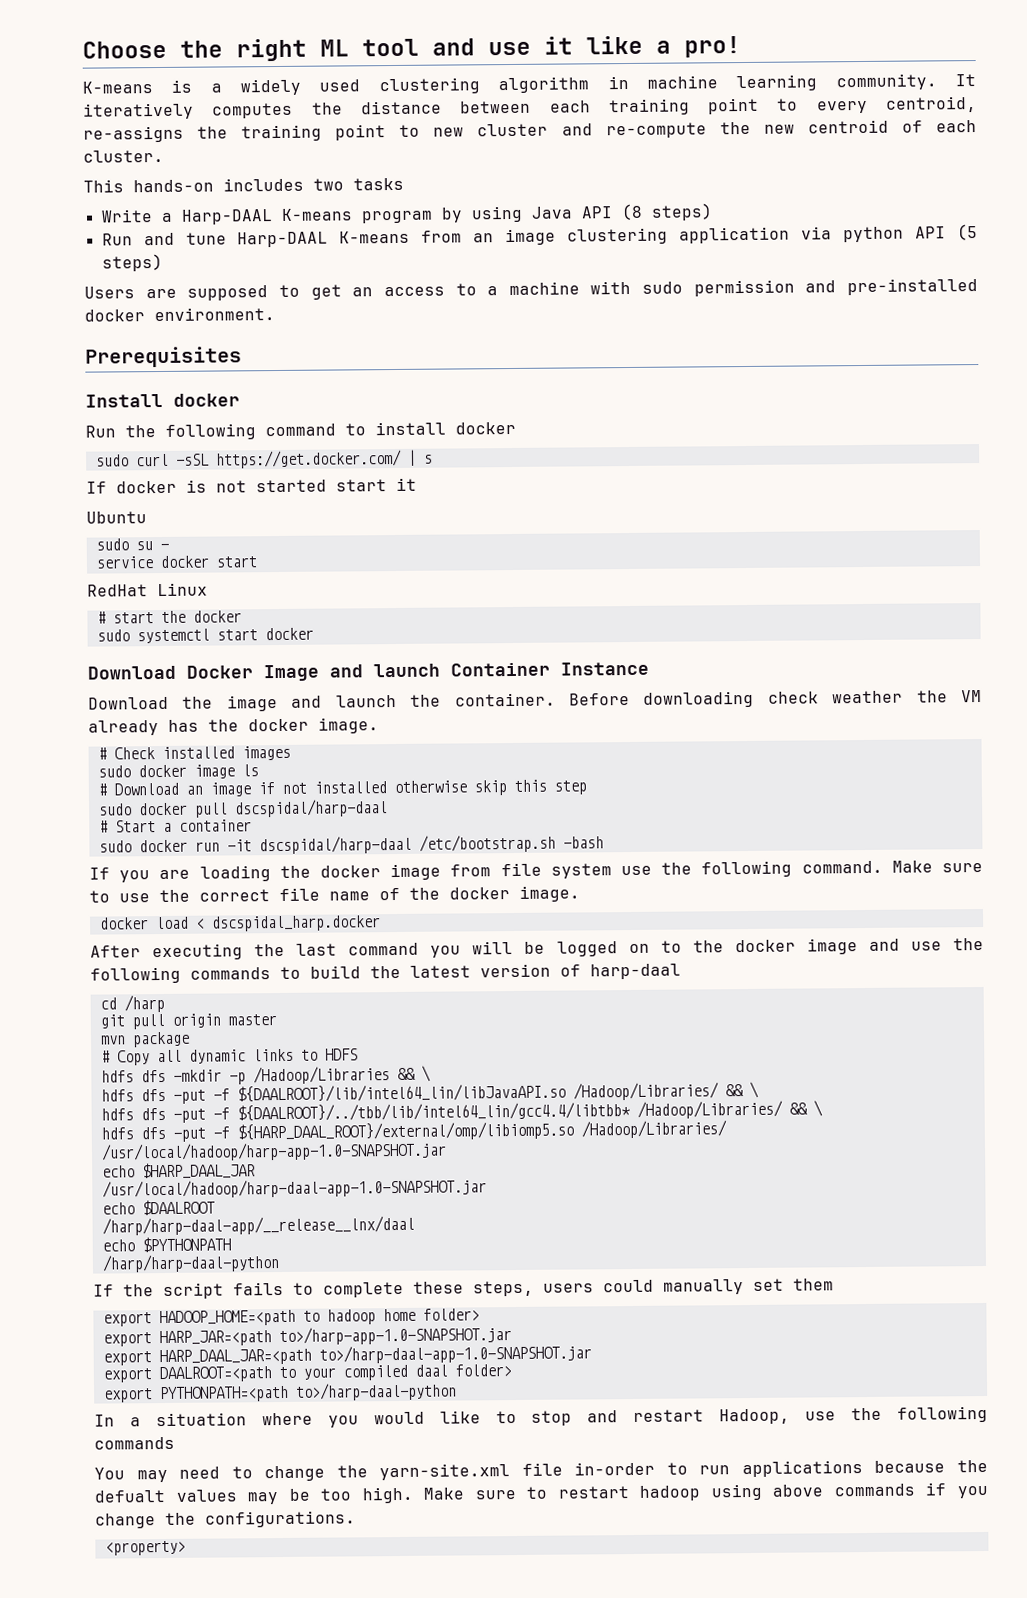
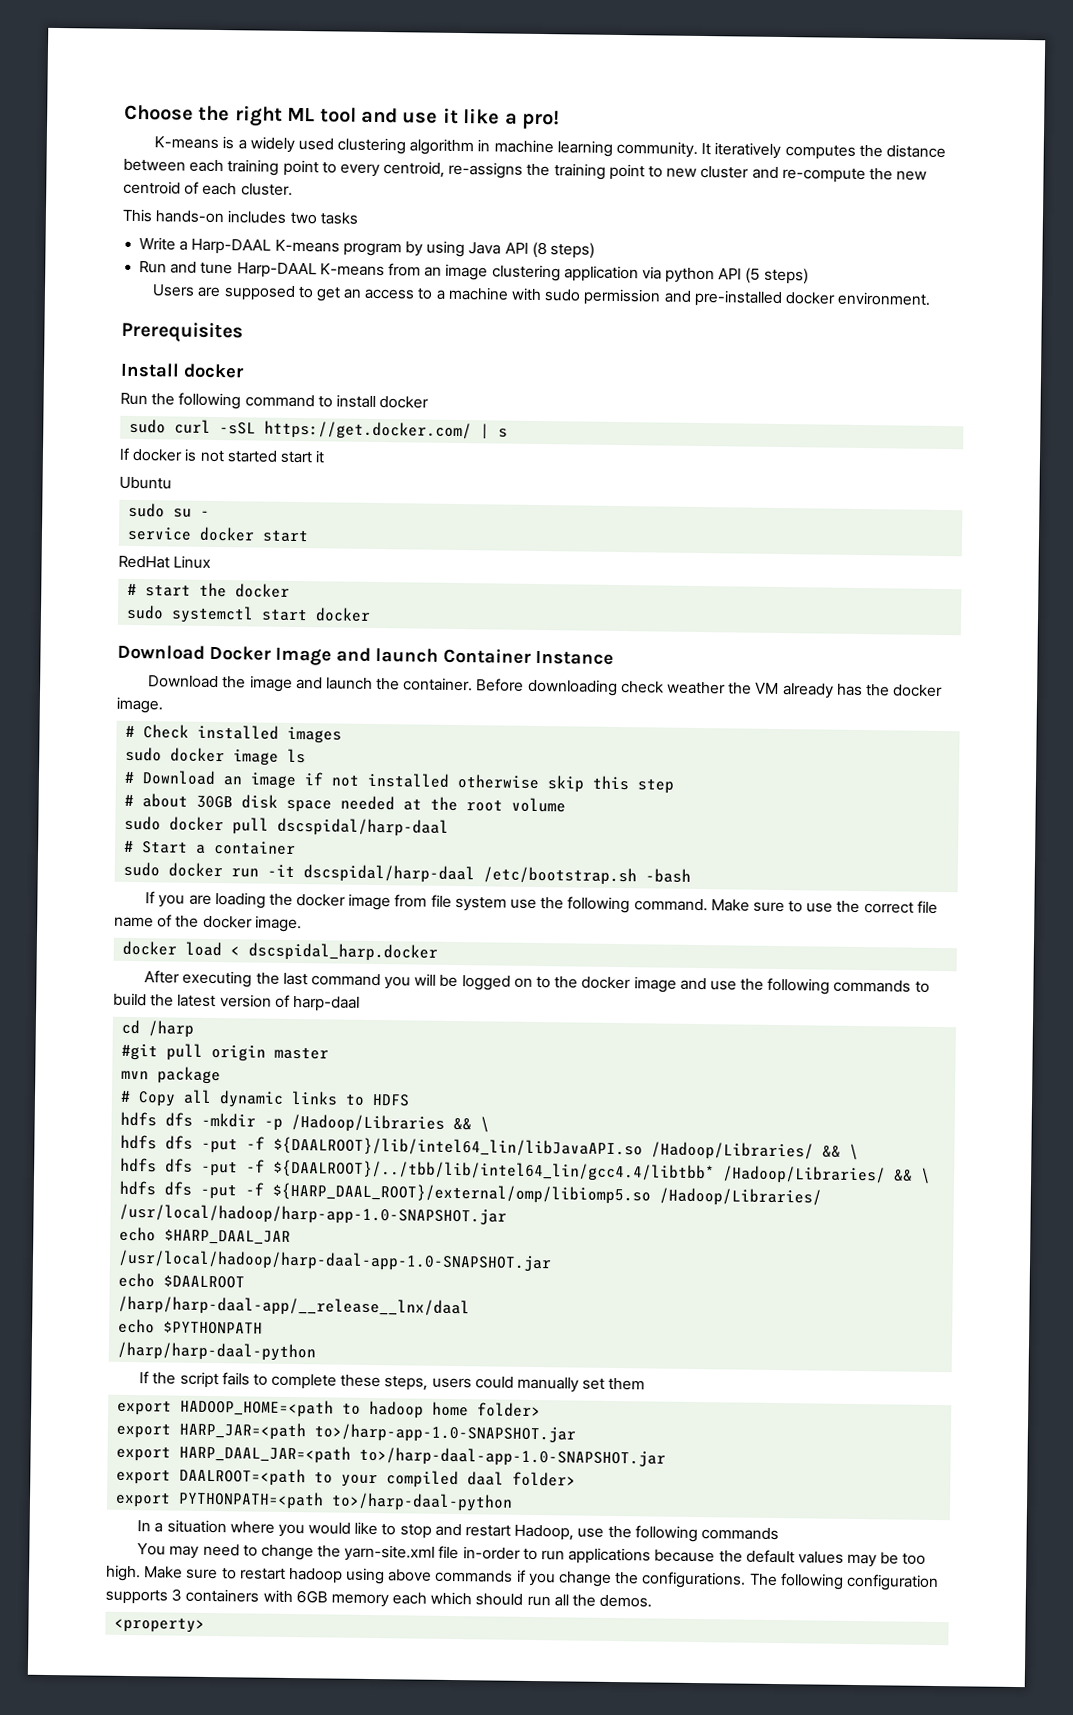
+ # about 30GB disk space needed at the root volume
- git pull origin master
+ #git pull origin master
- You may need to change the yarn-site.xml file in-order to run applications because the defualt values may be too high.
+ You may need to change the yarn-site.xml file in-order to run applications because the default values may be too high.
+ The following configuration supports 3 containers with 6GB memory each which should run all the demos.

